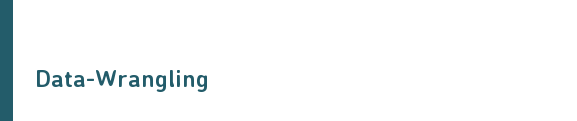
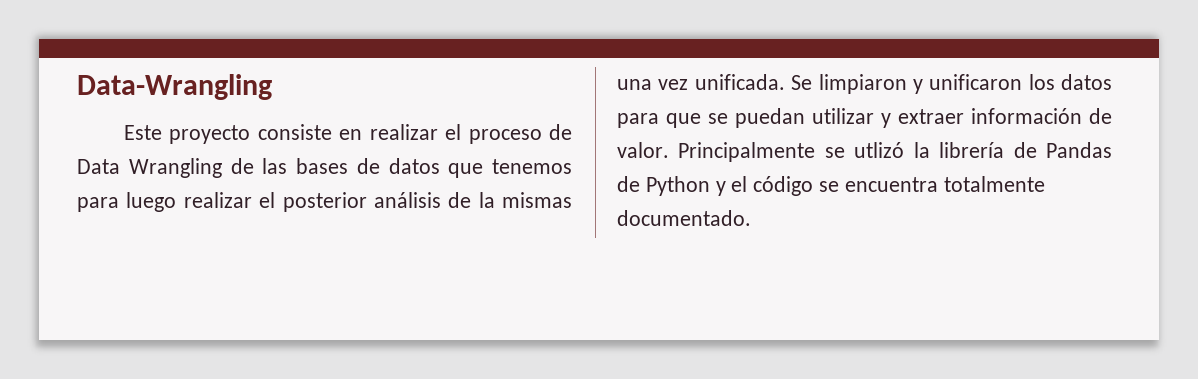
+ Este proyecto consiste en realizar el proceso de Data Wrangling de las bases de datos que tenemos para luego realizar el posterior análisis de la mismas una vez unificada. Se limpiaron y unificaron los datos para que se puedan utilizar y extraer información de valor. Principalmente se utlizó la librería de Pandas de Python y el código se encuentra totalmente documentado.

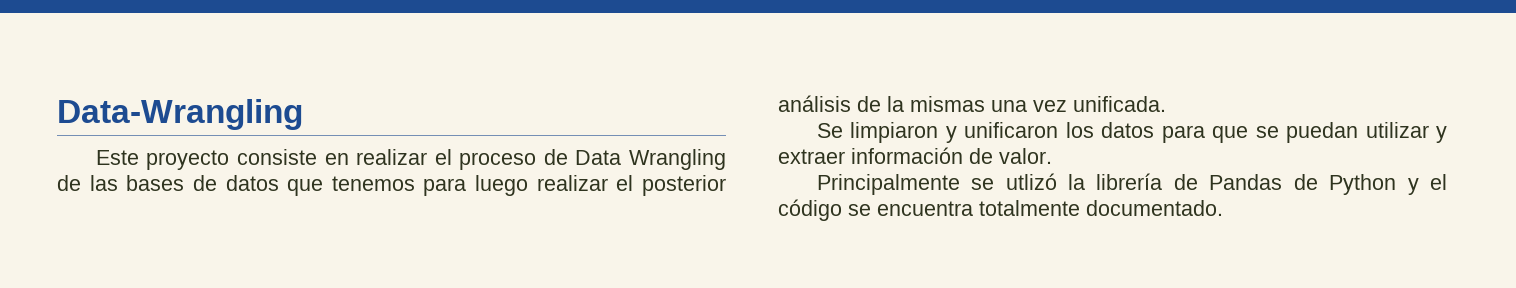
- Este proyecto consiste en realizar el proceso de Data Wrangling de las bases de datos que tenemos para luego realizar el posterior análisis de la mismas una vez unificada. Se limpiaron y unificaron los datos para que se puedan utilizar y extraer información de valor. Principalmente se utlizó la librería de Pandas de Python y el código se encuentra totalmente documentado.
+ Este proyecto consiste en realizar el proceso de Data Wrangling de las bases de datos que tenemos para luego realizar el posterior análisis de la mismas una vez unificada.
+ Se limpiaron y unificaron los datos para que se puedan utilizar y extraer información de valor.
+ Principalmente se utlizó la librería de Pandas de Python y el código se encuentra totalmente documentado.

